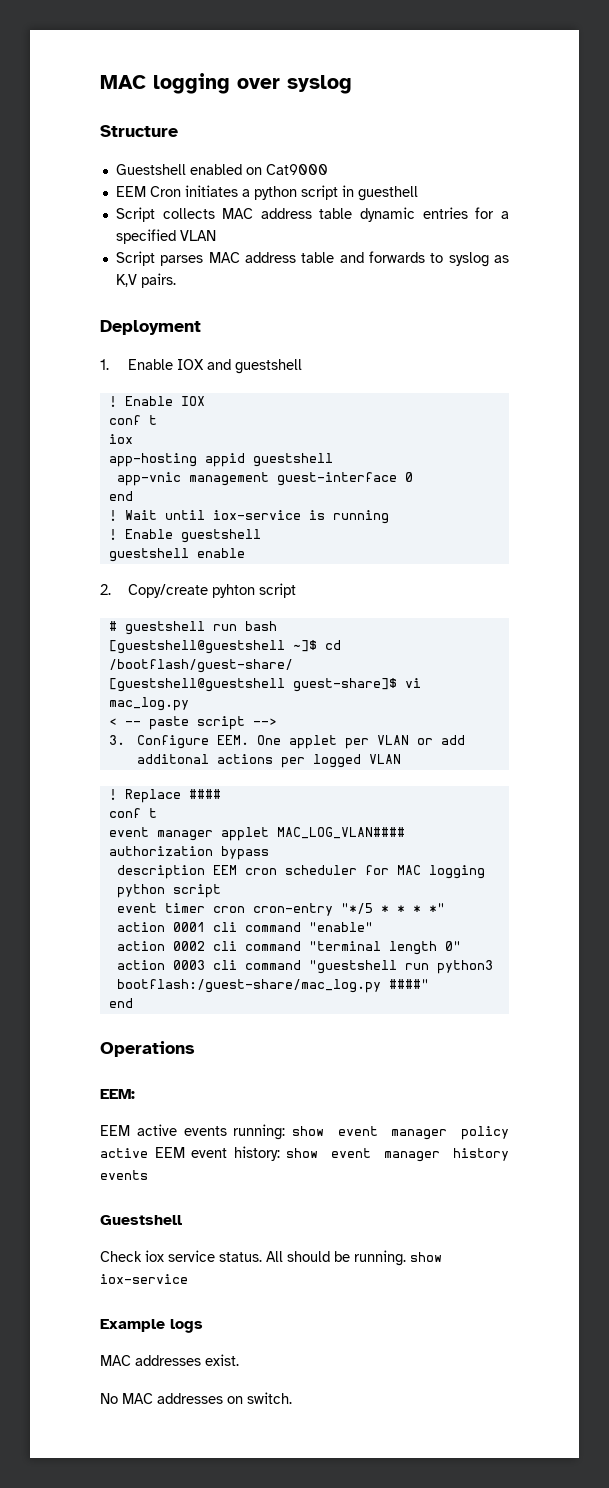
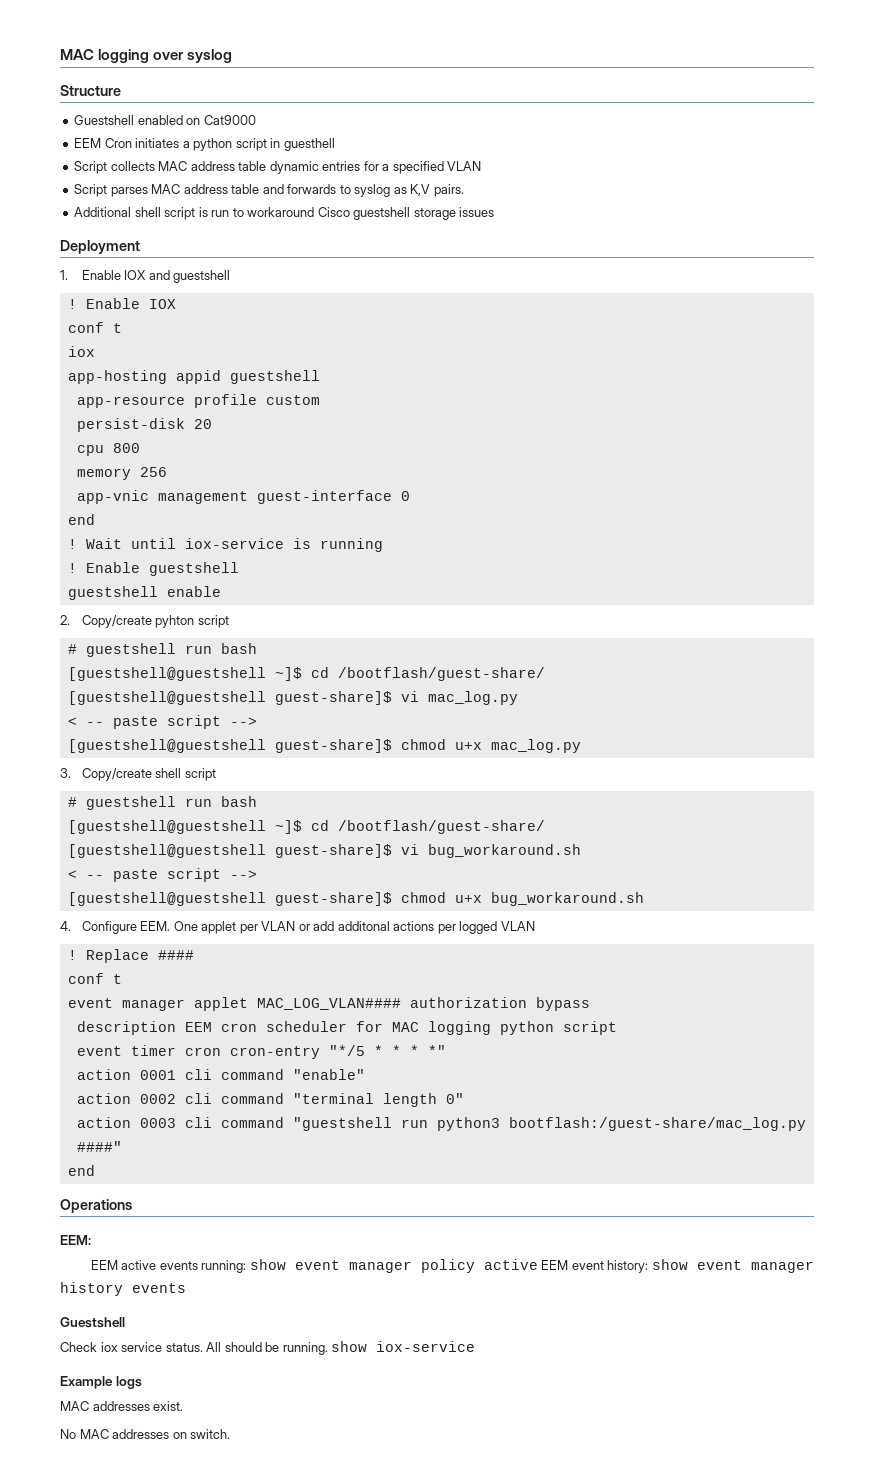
+ Additional shell script is run to workaround Cisco guestshell storage issues
+ app-resource profile custom
+ persist-disk 20
+ cpu 800
+ memory 256
- 3. Configure EEM. One applet per VLAN or add additonal actions per logged VLAN
+ [guestshell@guestshell guest-share]$ chmod u+x mac_log.py
+ 3. Copy/create shell script
+ # guestshell run bash
+ [guestshell@guestshell ~]$ cd /bootflash/guest-share/
+ [guestshell@guestshell guest-share]$ vi bug_workaround.sh
+ < -- paste script -->
+ [guestshell@guestshell guest-share]$ chmod u+x bug_workaround.sh
+ 4. Configure EEM. One applet per VLAN or add additonal actions per logged VLAN

